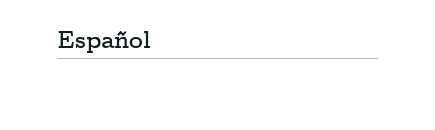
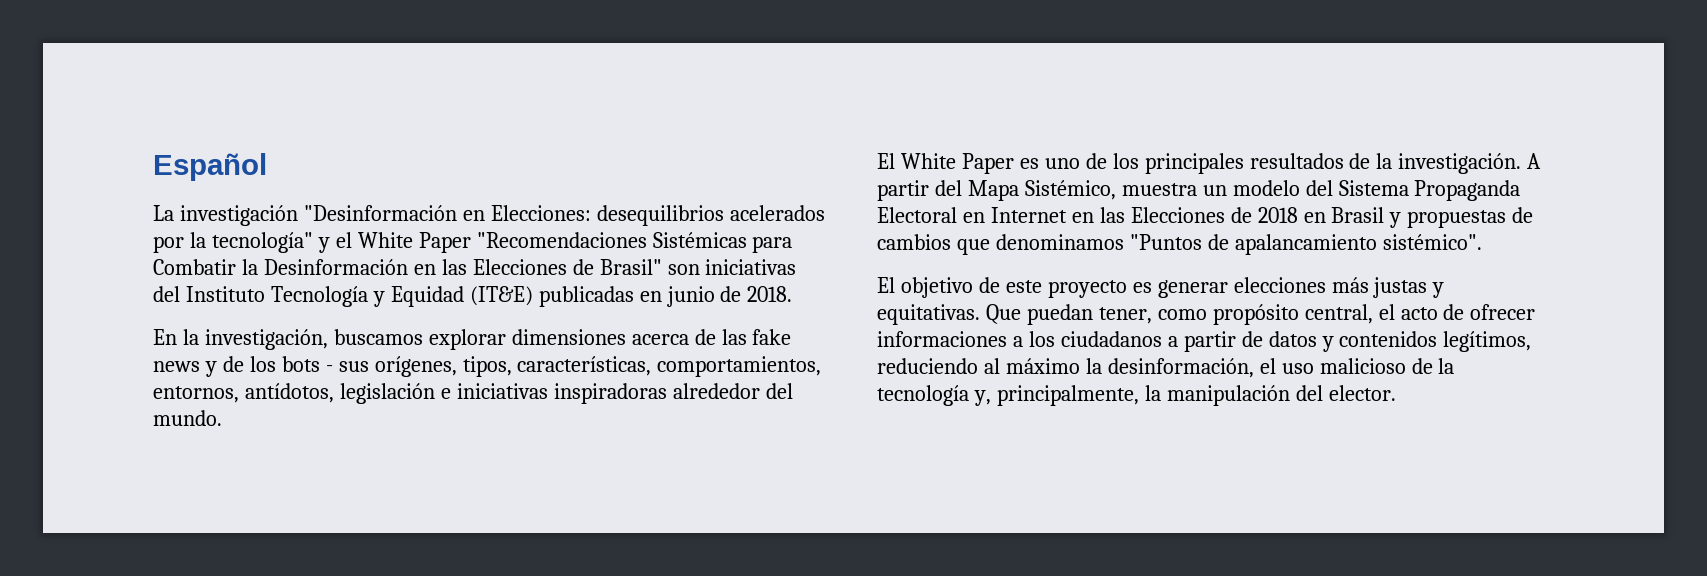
+ La investigación "Desinformación en Elecciones: desequilibrios acelerados por la tecnología" y el White Paper "Recomendaciones Sistémicas para Combatir la Desinformación en las Elecciones de Brasil" son iniciativas del Instituto Tecnología y Equidad (IT&E) publicadas en junio de 2018.
+ En la investigación, buscamos explorar dimensiones acerca de las fake news y de los bots - sus orígenes, tipos, características, comportamientos, entornos, antídotos, legislación e iniciativas inspiradoras alrededor del mundo.
+ El White Paper es uno de los principales resultados de la investigación. A partir del Mapa Sistémico, muestra un modelo del Sistema Propaganda Electoral en Internet en las Elecciones de 2018 en Brasil y propuestas de cambios que denominamos "Puntos de apalancamiento sistémico".
+ El objetivo de este proyecto es generar elecciones más justas y equitativas. Que puedan tener, como propósito central, el acto de ofrecer informaciones a los ciudadanos a partir de datos y contenidos legítimos, reduciendo al máximo la desinformación, el uso malicioso de la tecnología y, principalmente, la manipulación del elector.

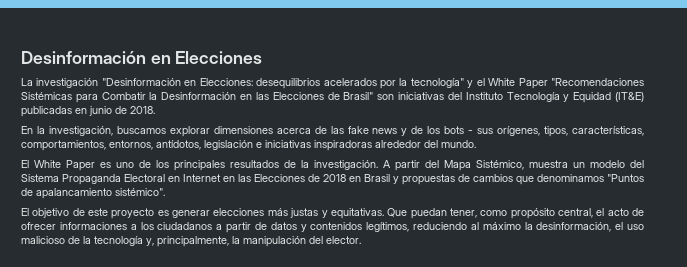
- Español
+ Desinformación en Elecciones

